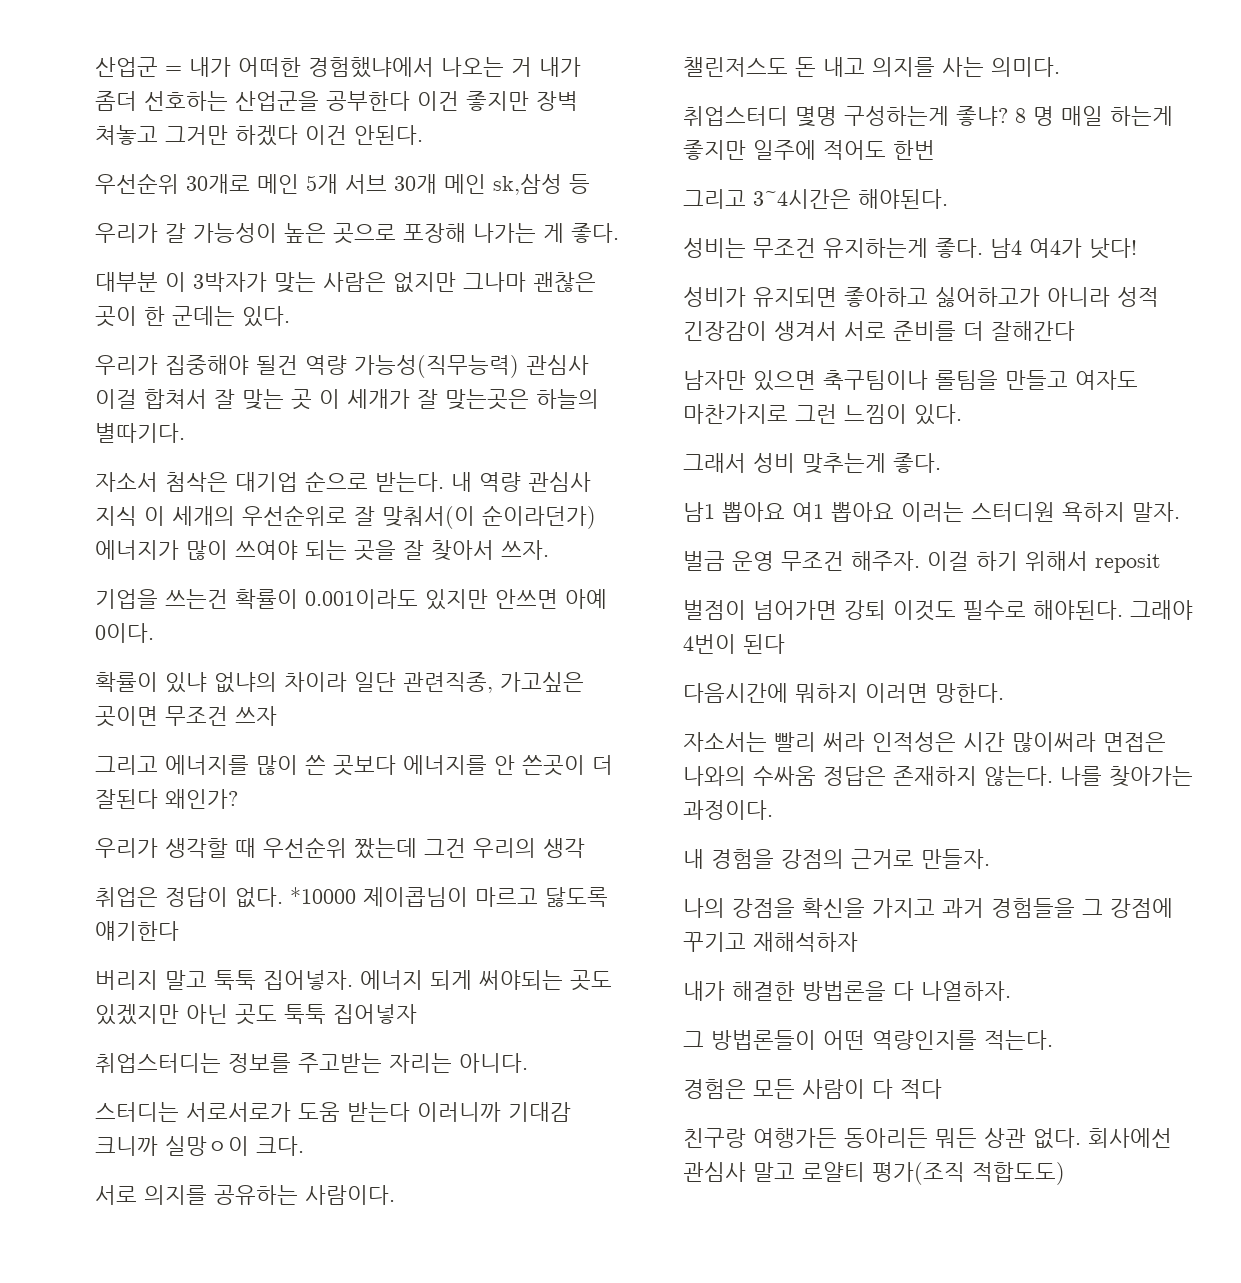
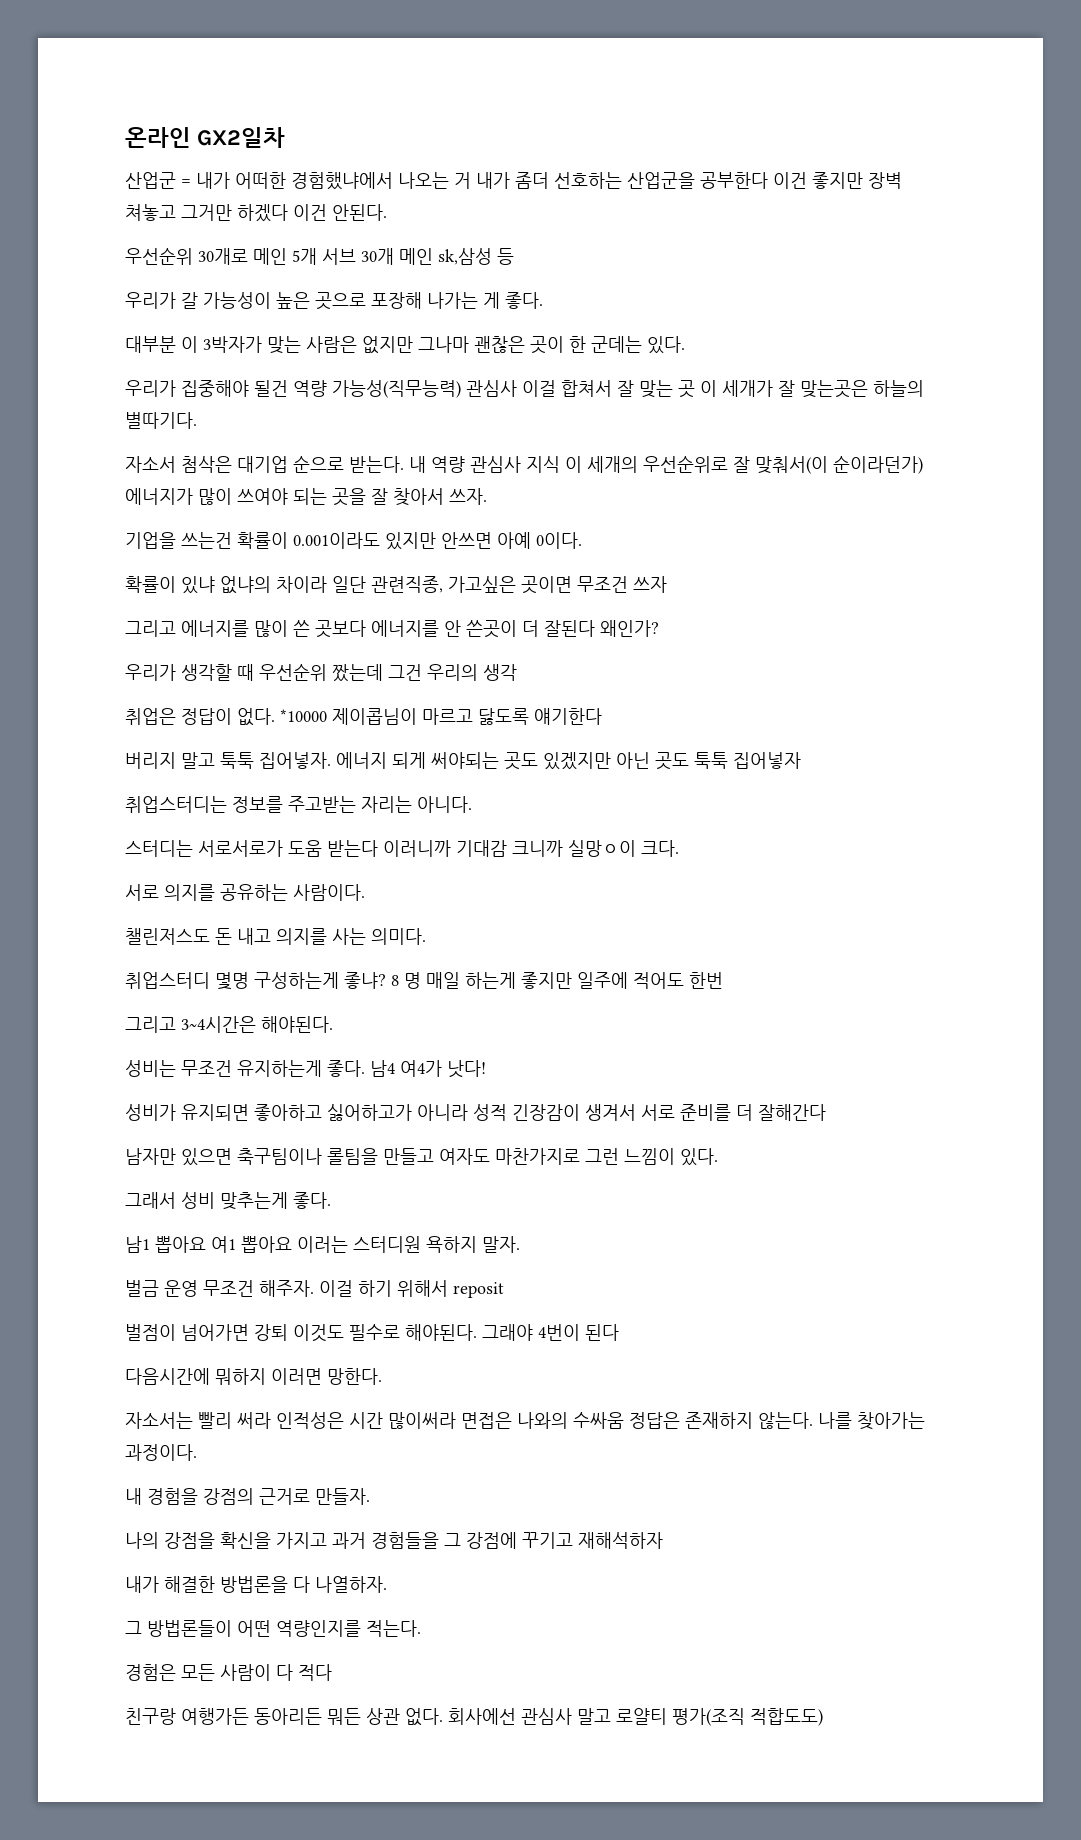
+ 온라인 GX2일차

